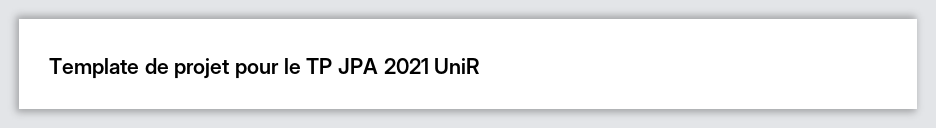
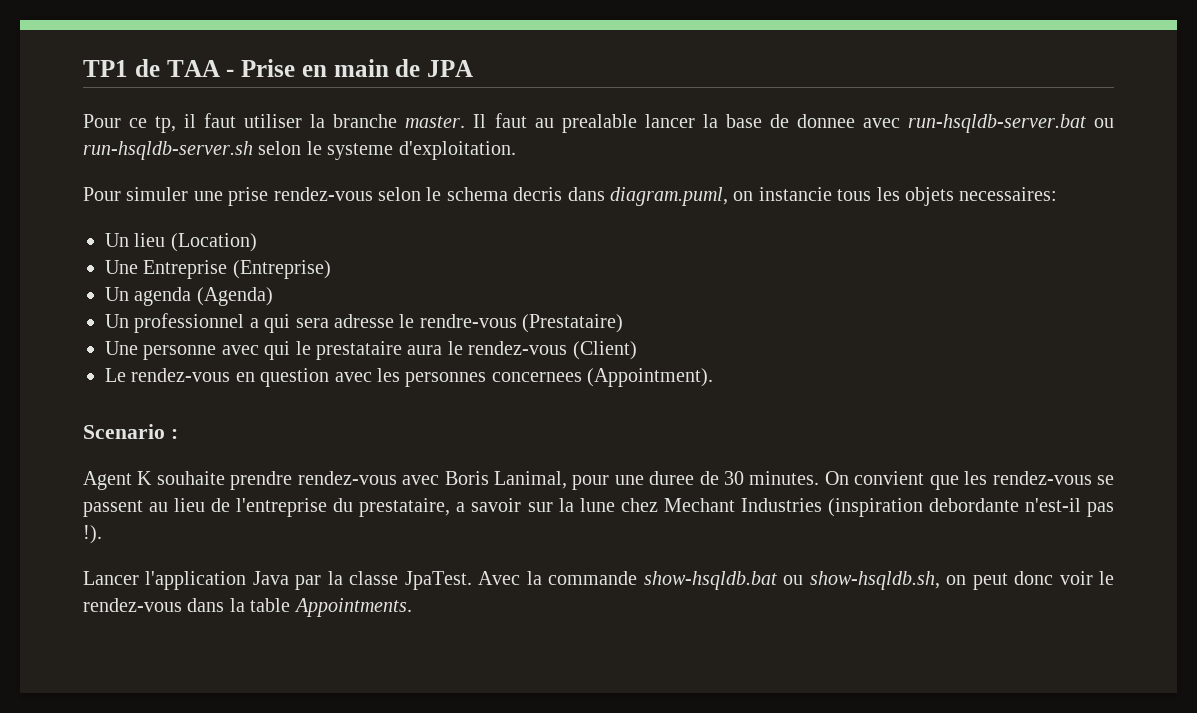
- Template de projet pour le TP JPA 2021 UniR
+ TP1 de TAA - Prise en main de JPA
+ Pour ce tp, il faut utiliser la branche master. Il faut au prealable lancer la base de donnee avec run-hsqldb-server.bat ou run-hsqldb-server.sh selon le systeme d'exploitation.
+ Pour simuler une prise rendez-vous selon le schema decris dans diagram.puml, on instancie tous les objets necessaires:
+ Un lieu (Location)
+ Une Entreprise (Entreprise)
+ Un agenda (Agenda)
+ Un professionnel a qui sera adresse le rendre-vous (Prestataire)
+ Une personne avec qui le prestataire aura le rendez-vous (Client)
+ Le rendez-vous en question avec les personnes concernees (Appointment).
+ Scenario :
+ Agent K souhaite prendre rendez-vous avec Boris Lanimal, pour une duree de 30 minutes. On convient que les rendez-vous se passent au lieu de l'entreprise du prestataire, a savoir sur la lune chez Mechant Industries (inspiration debordante n'est-il pas !).
+ Lancer l'application Java par la classe JpaTest. Avec la commande show-hsqldb.bat ou show-hsqldb.sh, on peut donc voir le rendez-vous dans la table Appointments.

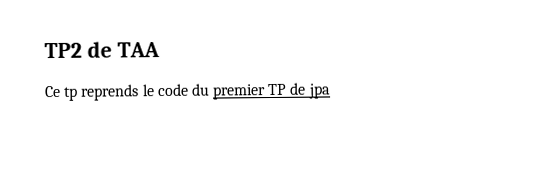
- TP1 de TAA - Prise en main de JPA
- Pour ce tp, il faut utiliser la branche master. Il faut au prealable lancer la base de donnee avec run-hsqldb-server.bat ou run-hsqldb-server.sh selon le systeme d'exploitation.
- Pour simuler une prise rendez-vous selon le schema decris dans diagram.puml, on instancie tous les objets necessaires:
- Un lieu (Location)
- Une Entreprise (Entreprise)
- Un agenda (Agenda)
- Un professionnel a qui sera adresse le rendre-vous (Prestataire)
- Une personne avec qui le prestataire aura le rendez-vous (Client)
- Le rendez-vous en question avec les personnes concernees (Appointment).
- Scenario :
- Agent K souhaite prendre rendez-vous avec Boris Lanimal, pour une duree de 30 minutes. On convient que les rendez-vous se passent au lieu de l'entreprise du prestataire, a savoir sur la lune chez Mechant Industries (inspiration debordante n'est-il pas !).
- Lancer l'application Java par la classe JpaTest. Avec la commande show-hsqldb.bat ou show-hsqldb.sh, on peut donc voir le rendez-vous dans la table Appointments.
+ TP2 de TAA
+ Ce tp reprends le code du premier TP de jpa

